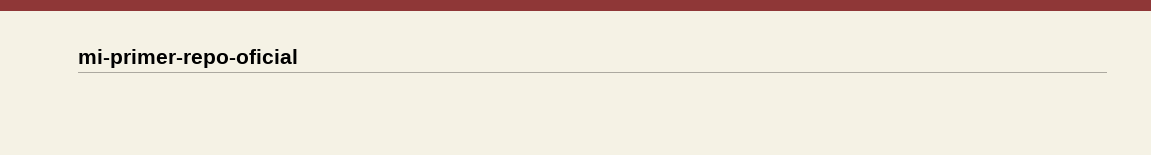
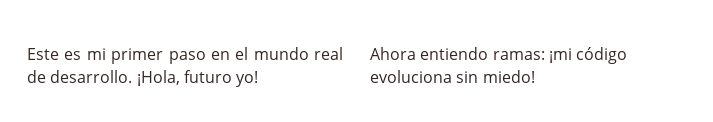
- mi-primer-repo-oficial
+ Este es mi primer paso en el mundo real de desarrollo. ¡Hola, futuro yo!
+ Ahora entiendo ramas: ¡mi código evoluciona sin miedo!

